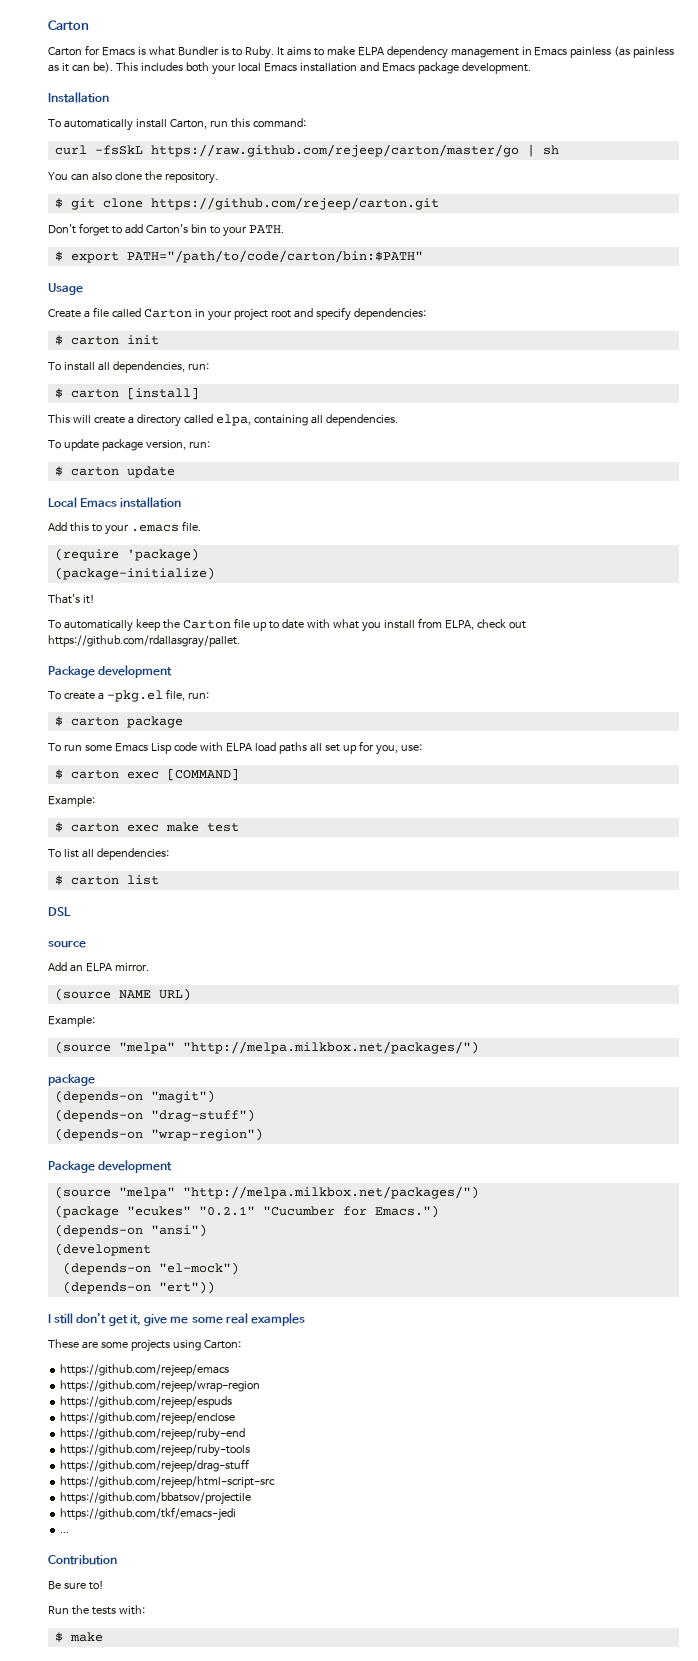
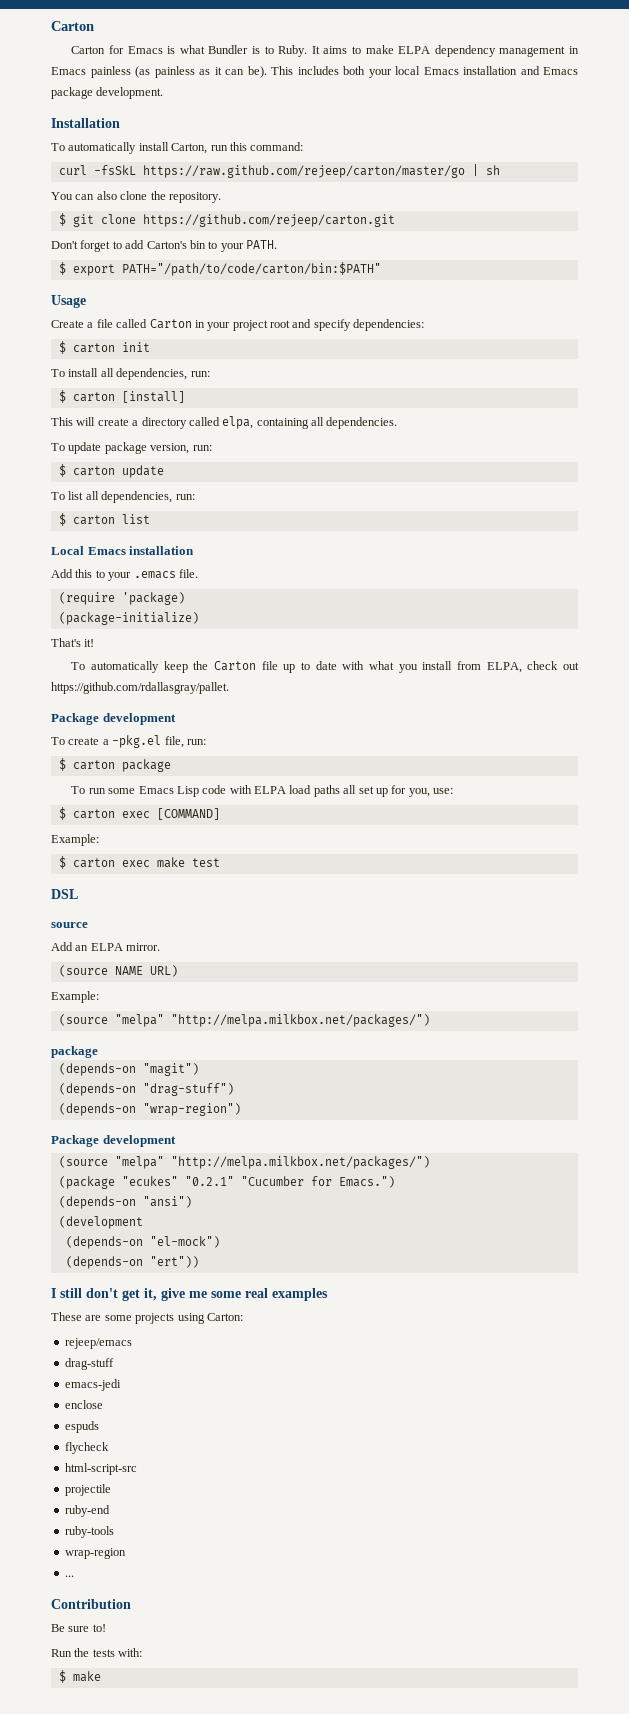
+ To list all dependencies, run:
+ $ carton list
- To list all dependencies:
- $ carton list
- https://github.com/rejeep/emacs
- https://github.com/rejeep/wrap-region
- https://github.com/rejeep/espuds
- https://github.com/rejeep/enclose
- https://github.com/rejeep/ruby-end
- https://github.com/rejeep/ruby-tools
- https://github.com/rejeep/drag-stuff
- https://github.com/rejeep/html-script-src
- https://github.com/bbatsov/projectile
- https://github.com/tkf/emacs-jedi
+ rejeep/emacs
+ drag-stuff
+ emacs-jedi
+ enclose
+ espuds
+ flycheck
+ html-script-src
+ projectile
+ ruby-end
+ ruby-tools
+ wrap-region

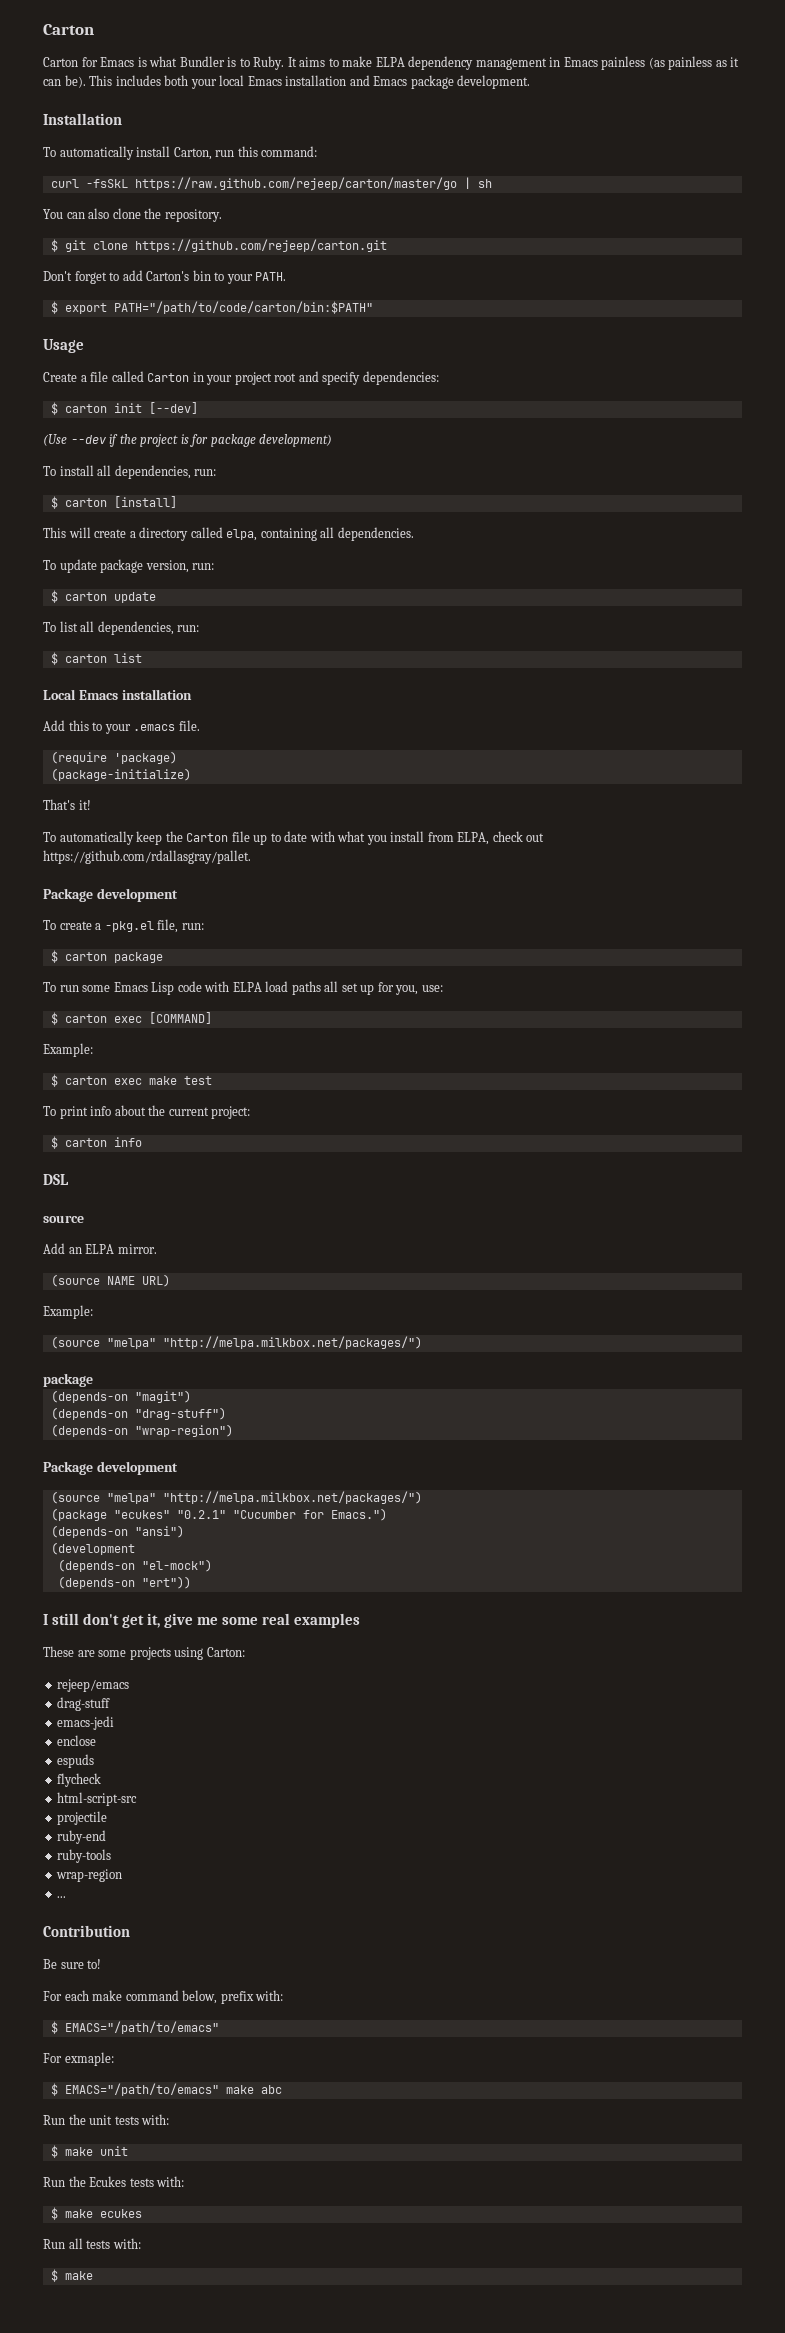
- $ carton init
+ $ carton init [--dev]
+ (Use --dev if the project is for package development)
+ To print info about the current project:
+ $ carton info
- Run the tests with:
+ For each make command below, prefix with:
+ $ EMACS="/path/to/emacs"
+ For exmaple:
+ $ EMACS="/path/to/emacs" make abc
+ Run the unit tests with:
+ $ make unit
+ Run the Ecukes tests with:
+ $ make ecukes
+ Run all tests with:

